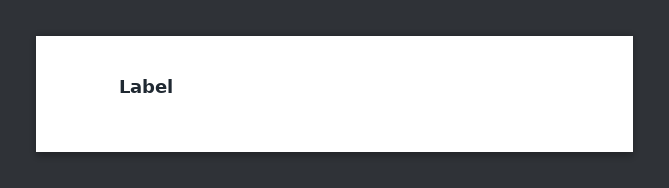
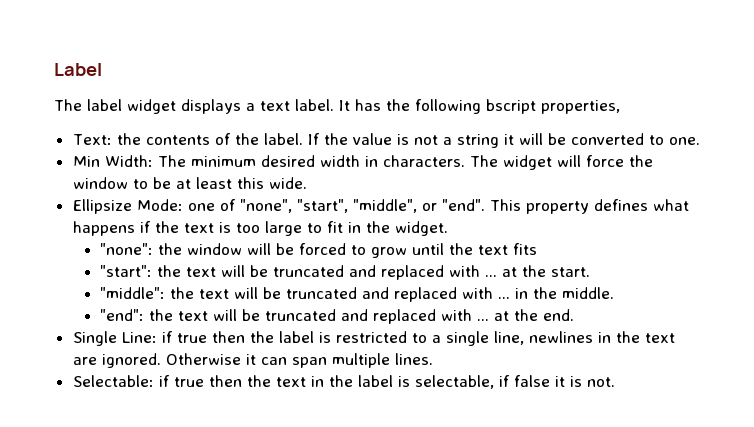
+ The label widget displays a text label. It has the following bscript properties,
+ Text: the contents of the label. If the value is not a string it will be converted to one.
+ Min Width: The minimum desired width in characters. The widget will force the window to be at least this wide.
+ Ellipsize Mode: one of "none", "start", "middle", or "end". This property defines what happens if the text is too large to fit in the widget.
+ "none": the window will be forced to grow until the text fits
+ "start": the text will be truncated and replaced with ... at the start.
+ "middle": the text will be truncated and replaced with ... in the middle.
+ "end": the text will be truncated and replaced with ... at the end.
+ Single Line: if true then the label is restricted to a single line, newlines in the text are ignored. Otherwise it can span multiple lines.
+ Selectable: if true then the text in the label is selectable, if false it is not.

